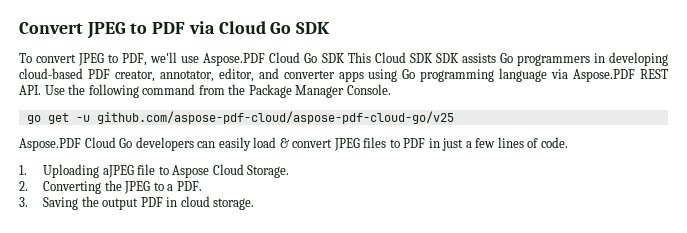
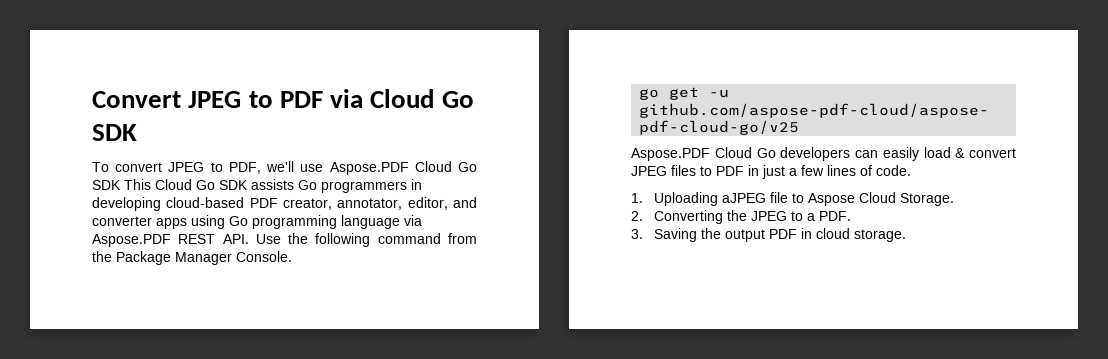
- To convert JPEG to PDF, we'll use Aspose.PDF Cloud Go SDK This Cloud SDK SDK assists Go programmers in developing cloud-based PDF creator, annotator, editor, and converter apps using Go programming language via Aspose.PDF REST API. Use the following command from the Package Manager Console.
+ To convert JPEG to PDF, we'll use Aspose.PDF Cloud Go SDK This Cloud Go SDK assists Go programmers in developing cloud-based PDF creator, annotator, editor, and converter apps using Go programming language via Aspose.PDF REST API. Use the following command from the Package Manager Console.

